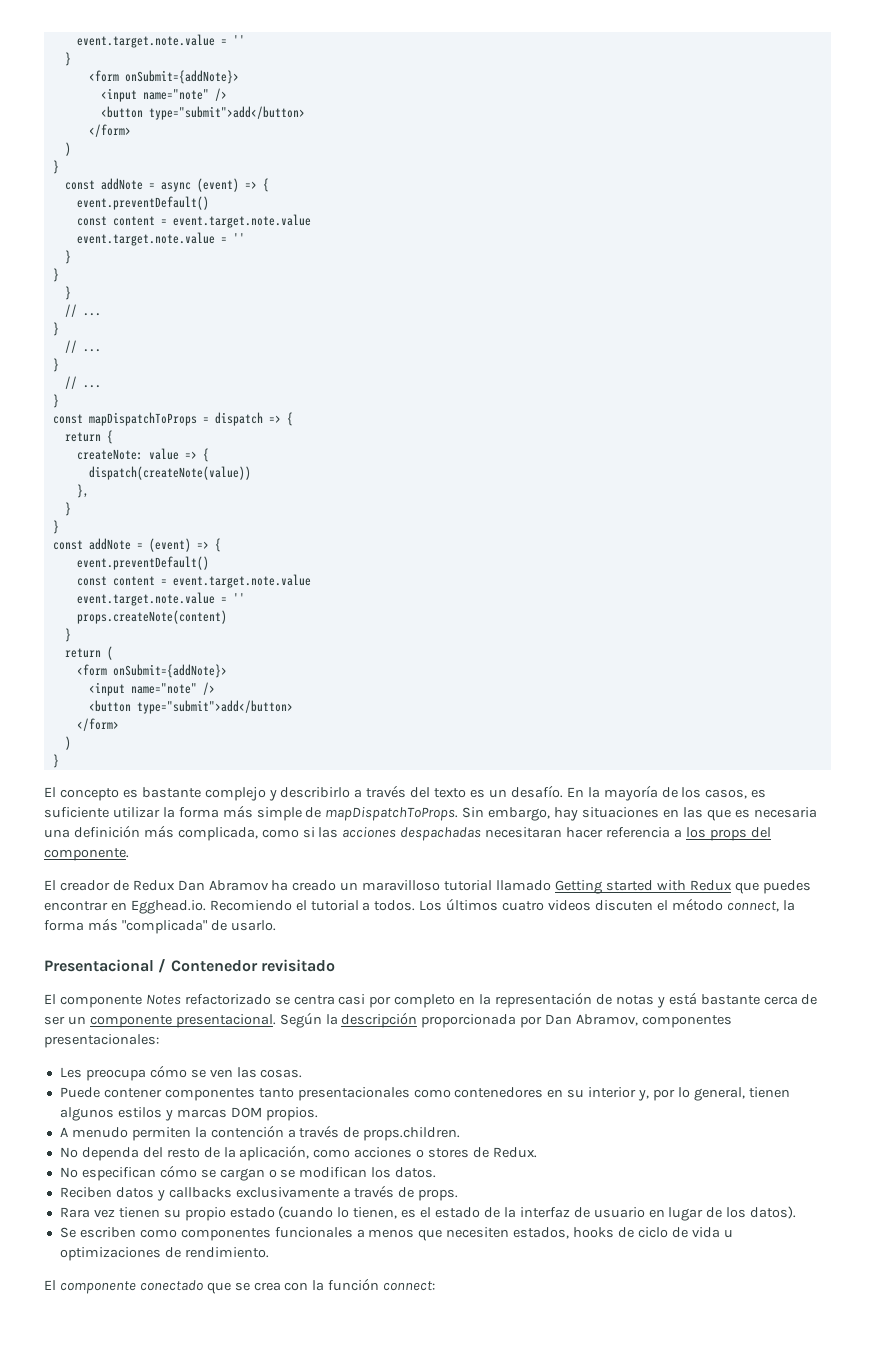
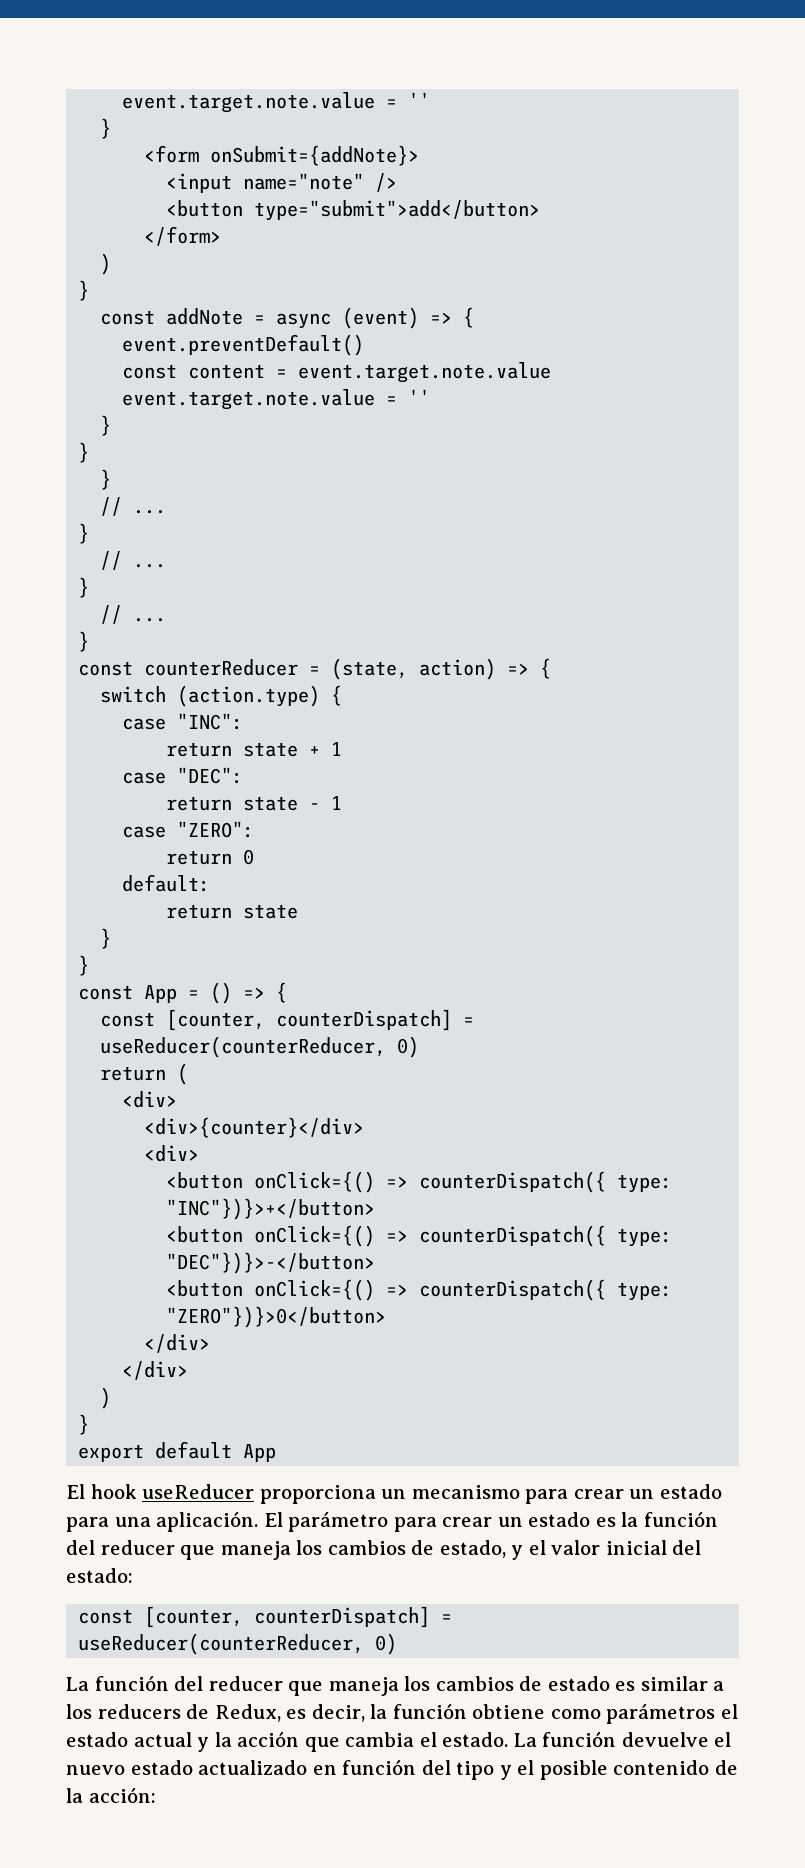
- const mapDispatchToProps = dispatch => {
- return {
- createNote: value => {
- dispatch(createNote(value))
- },
+ const counterReducer = (state, action) => {
+ switch (action.type) {
+ case "INC":
+ return state + 1
+ case "DEC":
+ return state - 1
+ case "ZERO":
+ return 0
+ default:
+ return state
- const addNote = (event) => {
- event.preventDefault()
- const content = event.target.note.value
- event.target.note.value = ''
- props.createNote(content)
- }
+ const App = () => {
+ const [counter, counterDispatch] = useReducer(counterReducer, 0)
  return (
- <form onSubmit={addNote}>
- <input name="note" />
- <button type="submit">add</button>
- </form>
+ <div>
+ <div>{counter}</div>
+ <div>
+ <button onClick={() => counterDispatch({ type: "INC"})}>+</button>
+ <button onClick={() => counterDispatch({ type: "DEC"})}>-</button>
+ <button onClick={() => counterDispatch({ type: "ZERO"})}>0</button>
+ </div>
+ </div>
  )
  }
- El concepto es bastante complejo y describirlo a través del texto es un desafío. En la mayoría de los casos, es suficiente utilizar la forma más simple de mapDispatchToProps. Sin embargo, hay situaciones en las que es necesaria una definición más complicada, como si las acciones despachadas necesitaran hacer referencia a los props del componente.
- El creador de Redux Dan Abramov ha creado un maravilloso tutorial llamado Getting started with Redux que puedes encontrar en Egghead.io. Recomiendo el tutorial a todos. Los últimos cuatro videos discuten el método connect, la forma más "complicada" de usarlo.
- Presentacional / Contenedor revisitado
- El componente Notes refactorizado se centra casi por completo en la representación de notas y está bastante cerca de ser un componente presentacional. Según la descripción proporcionada por Dan Abramov, componentes presentacionales:
- Les preocupa cómo se ven las cosas.
- Puede contener componentes tanto presentacionales como contenedores en su interior y, por lo general, tienen algunos estilos y marcas DOM propios.
- A menudo permiten la contención a través de props.children.
- No dependa del resto de la aplicación, como acciones o stores de Redux.
- No especifican cómo se cargan o se modifican los datos.
- Reciben datos y callbacks exclusivamente a través de props.
- Rara vez tienen su propio estado (cuando lo tienen, es el estado de la interfaz de usuario en lugar de los datos).
- Se escriben como componentes funcionales a menos que necesiten estados, hooks de ciclo de vida u optimizaciones de rendimiento.
- El componente conectado que se crea con la función connect:
+ export default App
+ El hook useReducer proporciona un mecanismo para crear un estado para una aplicación. El parámetro para crear un estado es la función del reducer que maneja los cambios de estado, y el valor inicial del estado:
+ const [counter, counterDispatch] = useReducer(counterReducer, 0)
+ La función del reducer que maneja los cambios de estado es similar a los reducers de Redux, es decir, la función obtiene como parámetros el estado actual y la acción que cambia el estado. La función devuelve el nuevo estado actualizado en función del tipo y el posible contenido de la acción:

